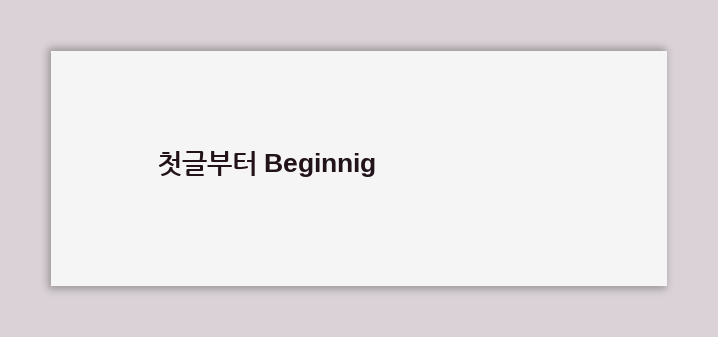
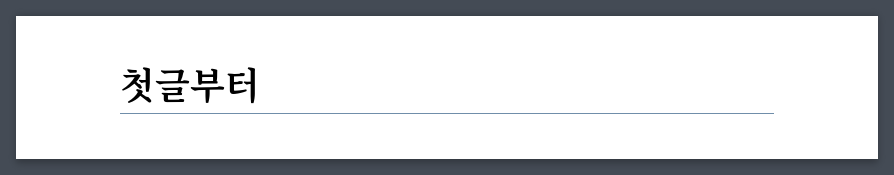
- 첫글부터 Beginnig
+ 첫글부터

